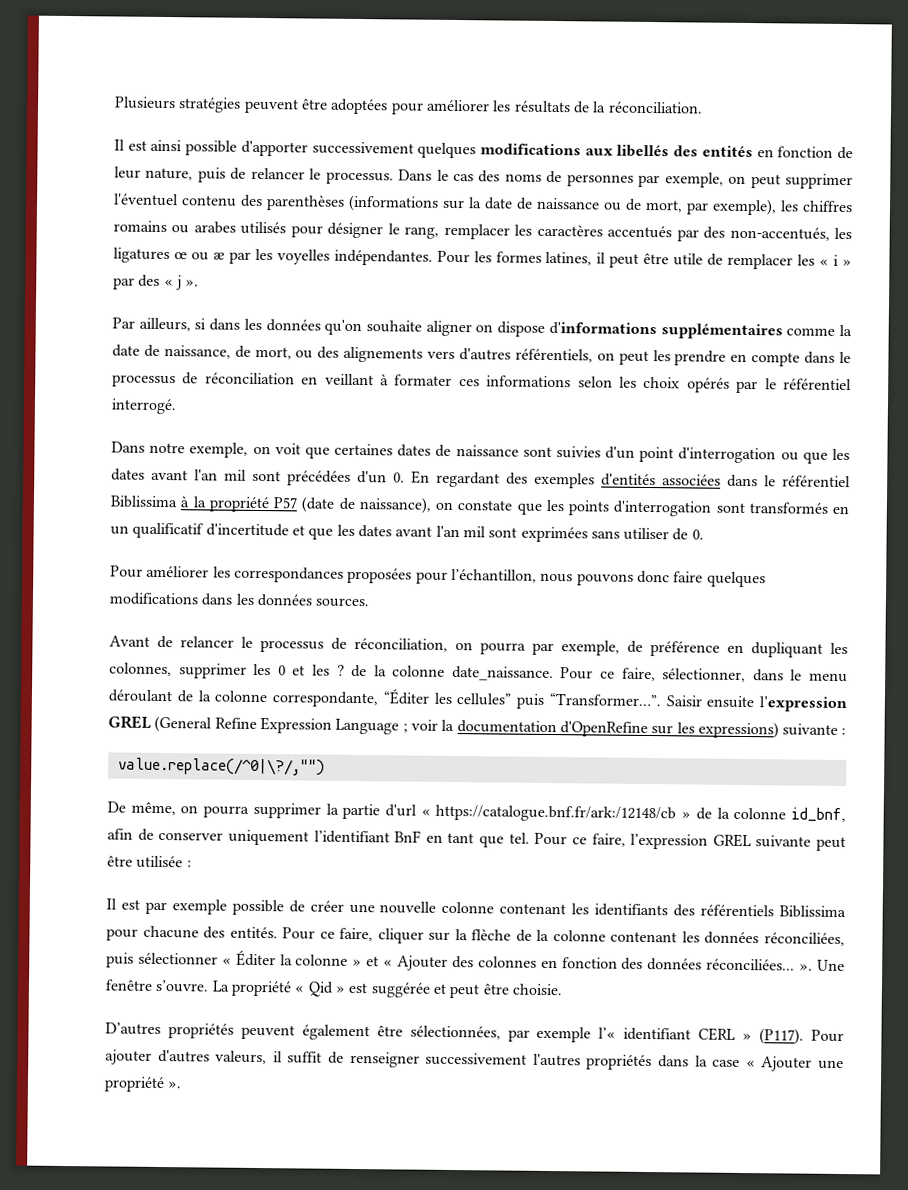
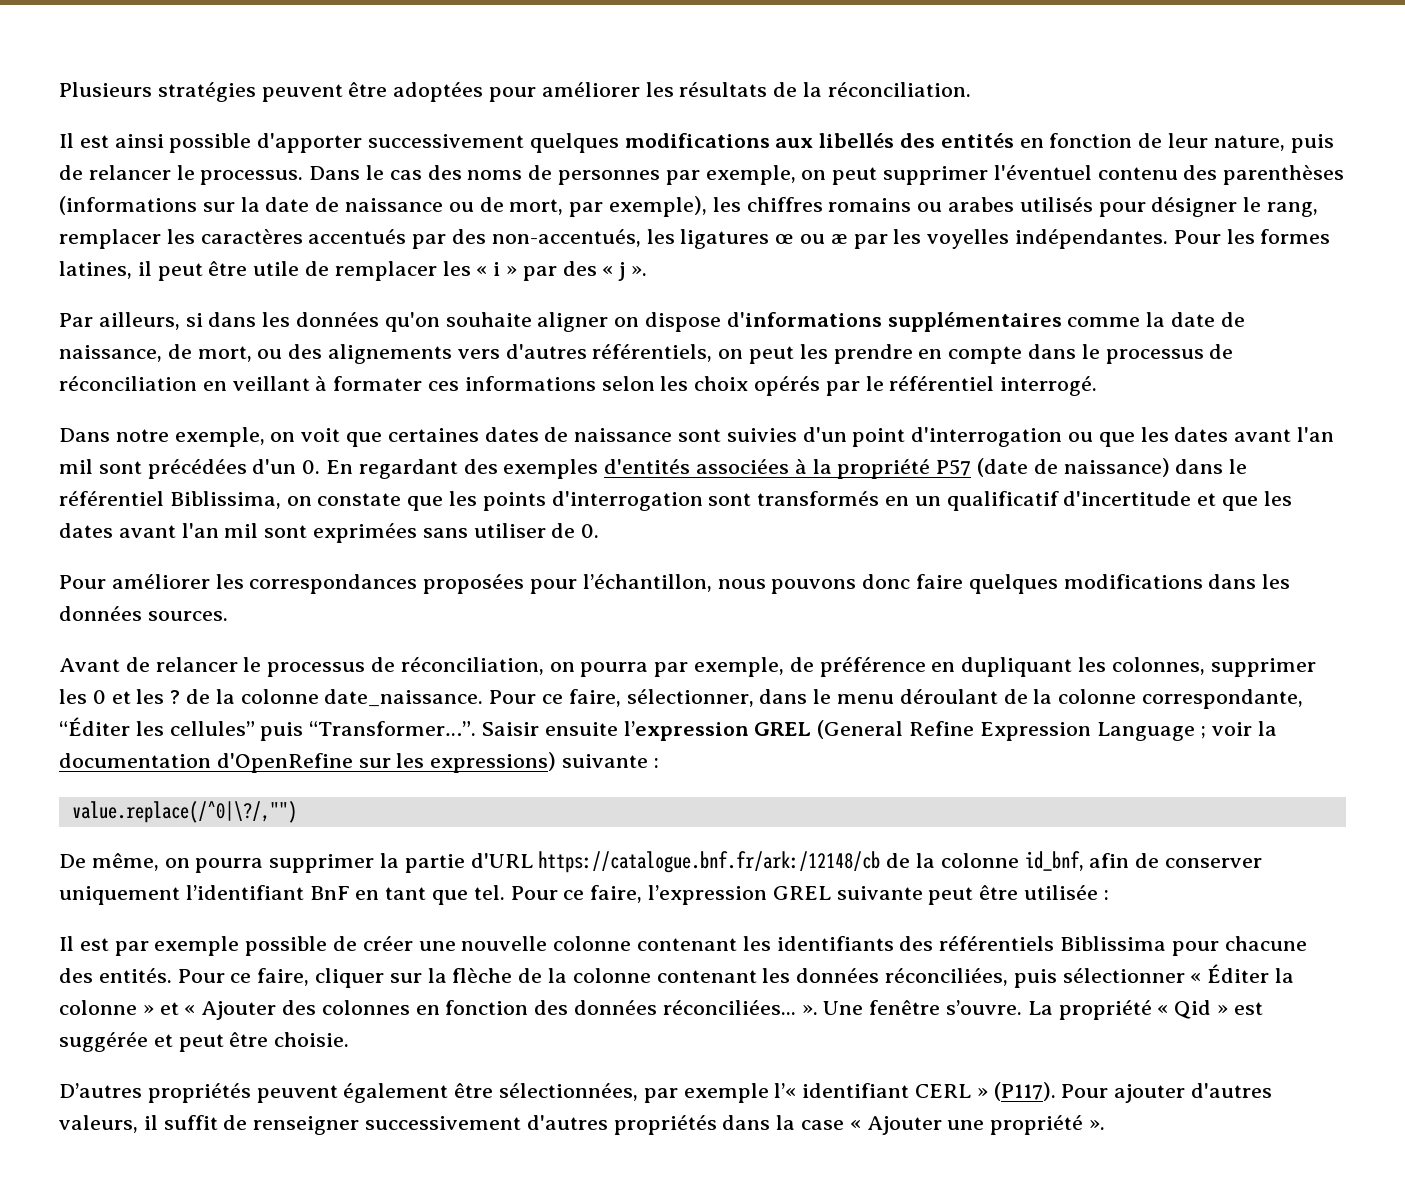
- Dans notre exemple, on voit que certaines dates de naissance sont suivies d'un point d'interrogation ou que les dates avant l'an mil sont précédées d'un 0. En regardant des exemples d'entités associées dans le référentiel Biblissima à la propriété P57 (date de naissance), on constate que les points d'interrogation sont transformés en un qualificatif d'incertitude et que les dates avant l'an mil sont exprimées sans utiliser de 0.
+ Dans notre exemple, on voit que certaines dates de naissance sont suivies d'un point d'interrogation ou que les dates avant l'an mil sont précédées d'un 0. En regardant des exemples d'entités associées à la propriété P57 (date de naissance) dans le référentiel Biblissima, on constate que les points d'interrogation sont transformés en un qualificatif d'incertitude et que les dates avant l'an mil sont exprimées sans utiliser de 0.
- De même, on pourra supprimer la partie d'url « https://catalogue.bnf.fr/ark:/12148/cb » de la colonne id_bnf, afin de conserver uniquement l’identifiant BnF en tant que tel.
+ De même, on pourra supprimer la partie d'URL https://catalogue.bnf.fr/ark:/12148/cb de la colonne id_bnf, afin de conserver uniquement l’identifiant BnF en tant que tel.
- Pour ajouter d'autres valeurs, il suffit de renseigner successivement l'autres propriétés dans la case « Ajouter une propriété ».
+ Pour ajouter d'autres valeurs, il suffit de renseigner successivement d'autres propriétés dans la case « Ajouter une propriété ».

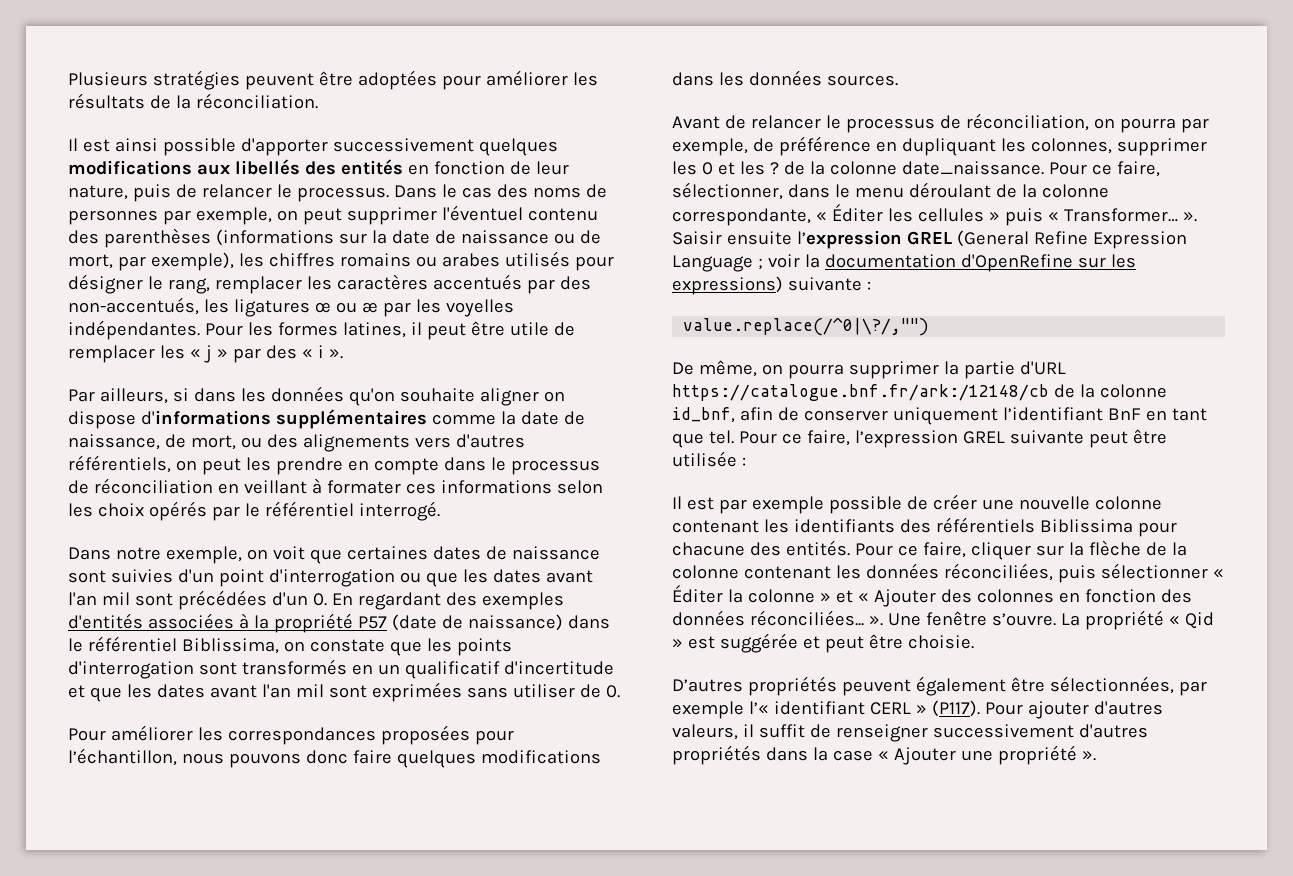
- Pour les formes latines, il peut être utile de remplacer les « i » par des « j ».
+ Pour les formes latines, il peut être utile de remplacer les « j » par des « i ».
- Pour ce faire, sélectionner, dans le menu déroulant de la colonne correspondante, “Éditer les cellules” puis “Transformer…”.
+ Pour ce faire, sélectionner, dans le menu déroulant de la colonne correspondante, « Éditer les cellules » puis « Transformer… ».

